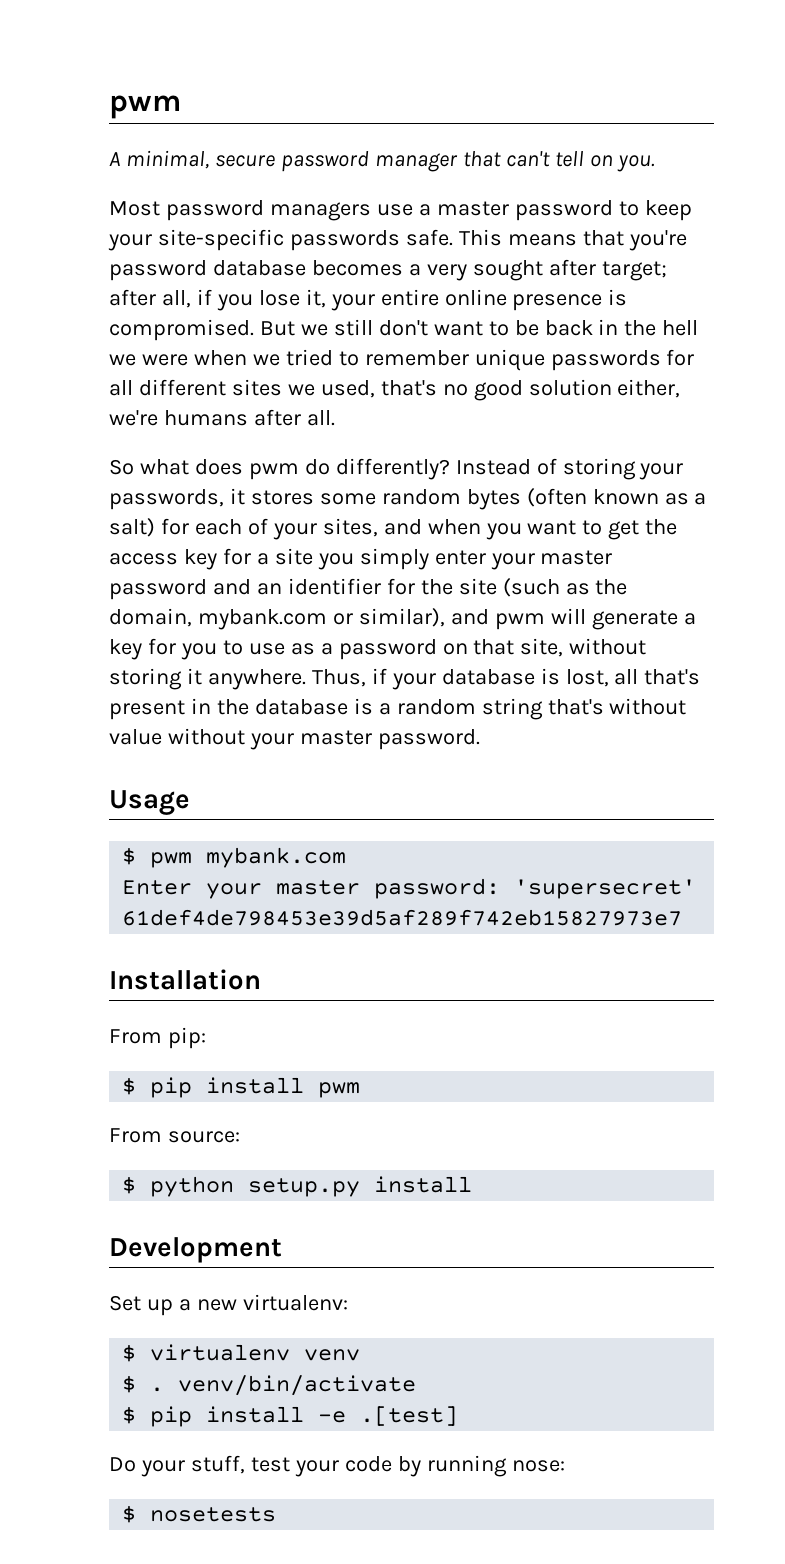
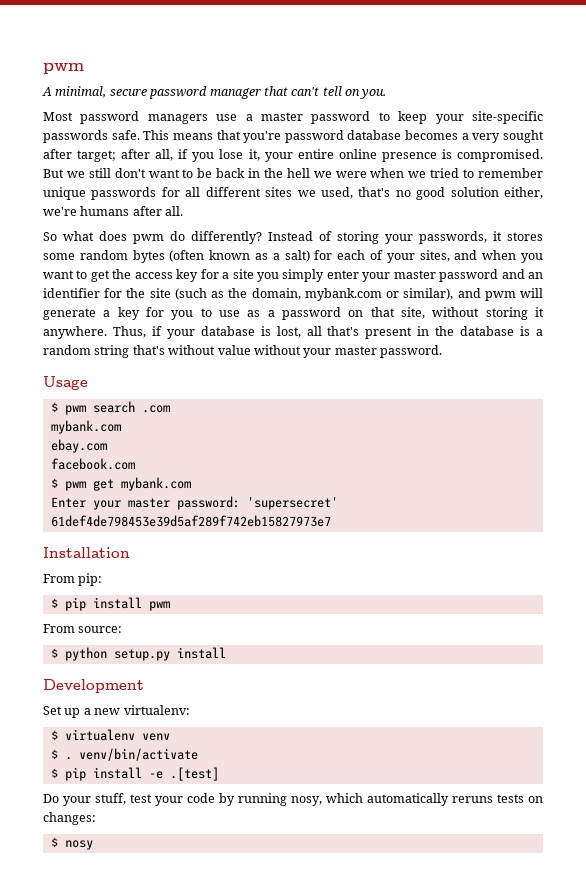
- $ pwm mybank.com
+ $ pwm search .com
+ mybank.com
+ ebay.com
+ facebook.com
+ $ pwm get mybank.com
- Do your stuff, test your code by running nose:
- $ nosetests
+ Do your stuff, test your code by running nosy, which automatically reruns tests on changes:
+ $ nosy

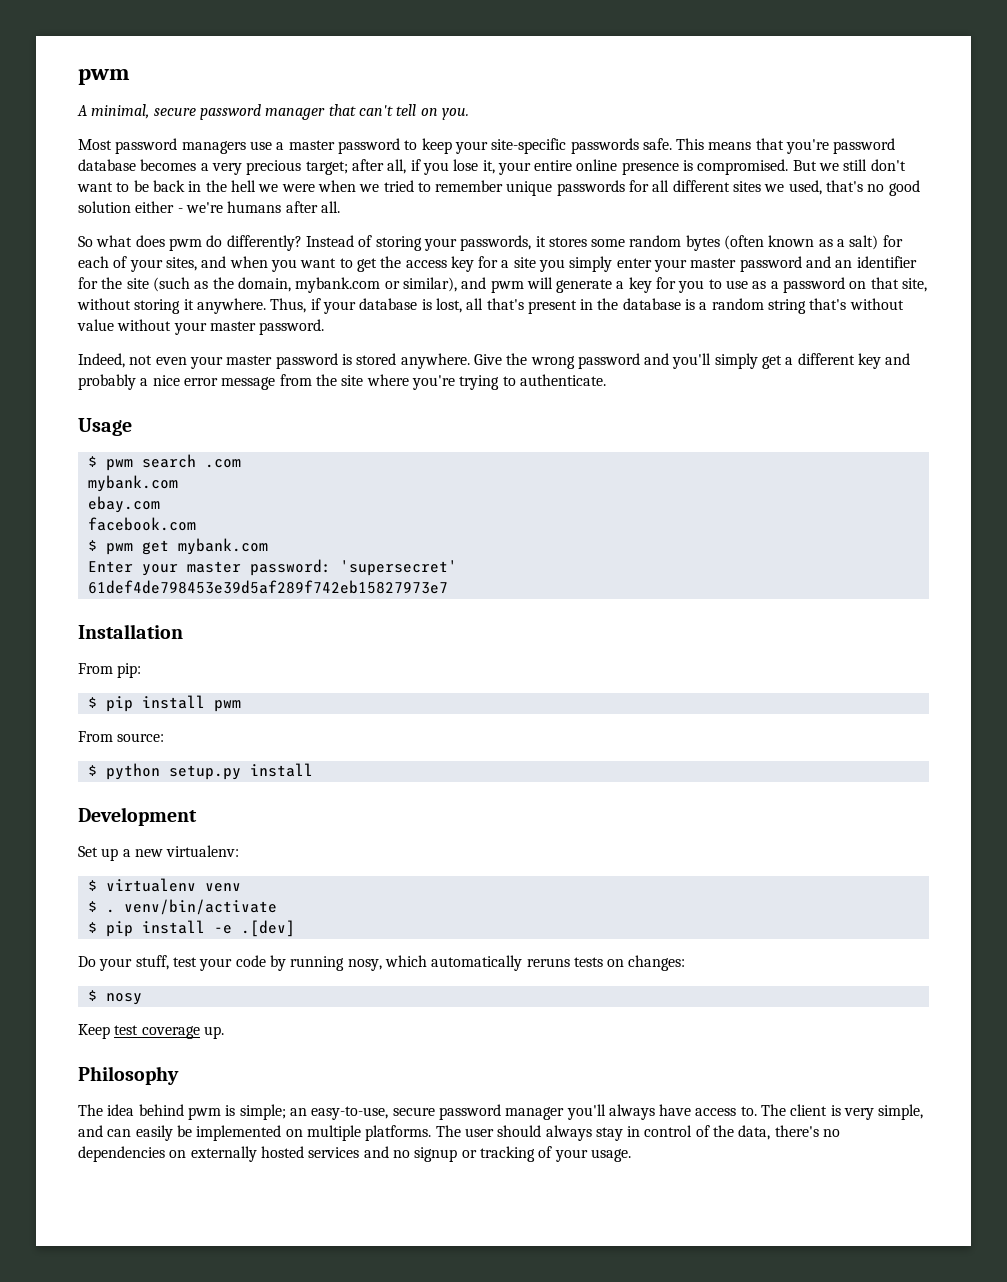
- This means that you're password database becomes a very sought after target; after all, if you lose it, your entire online presence is compromised.
+ This means that you're password database becomes a very precious target; after all, if you lose it, your entire online presence is compromised.
- But we still don't want to be back in the hell we were when we tried to remember unique passwords for all different sites we used, that's no good solution either, we're humans after all.
+ But we still don't want to be back in the hell we were when we tried to remember unique passwords for all different sites we used, that's no good solution either - we're humans after all.
+ Indeed, not even your master password is stored anywhere. Give the wrong password and you'll simply get a different key and probably a nice error message from the site where you're trying to authenticate.
- $ pip install -e .[test]
+ $ pip install -e .[dev]
+ Keep test coverage up.
+ Philosophy
+ The idea behind pwm is simple; an easy-to-use, secure password manager you'll always have access to. The client is very simple, and can easily be implemented on multiple platforms. The user should always stay in control of the data, there's no dependencies on externally hosted services and no signup or tracking of your usage.

